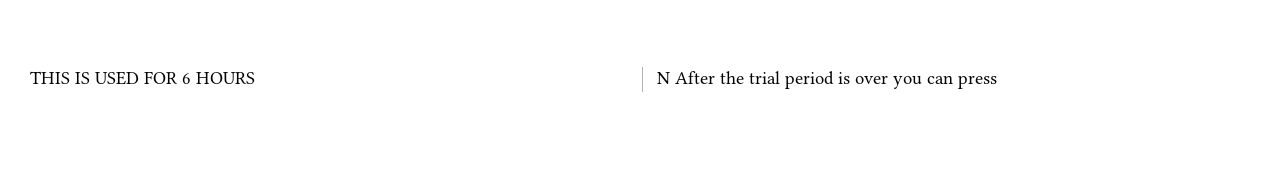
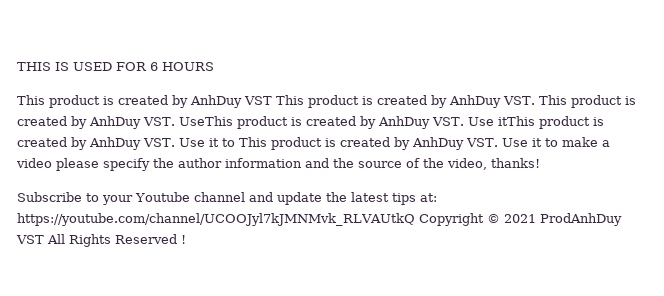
- N After the trial period is over you can press
+ This product is created by AnhDuy VST This product is created by AnhDuy VST. This product is created by AnhDuy VST. UseThis product is created by AnhDuy VST. Use itThis product is created by AnhDuy VST. Use it to This product is created by AnhDuy VST. Use it to make a video please specify the author information and the source of the video, thanks!
+ Subscribe to your Youtube channel and update the latest tips at: https://youtube.com/channel/UCOOJyl7kJMNMvk_RLVAUtkQ Copyright © 2021 ProdAnhDuy VST All Rights Reserved !

